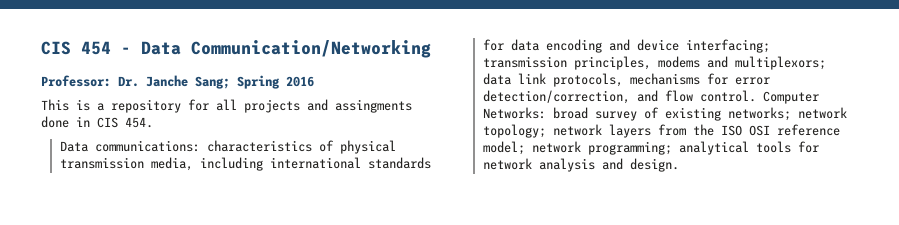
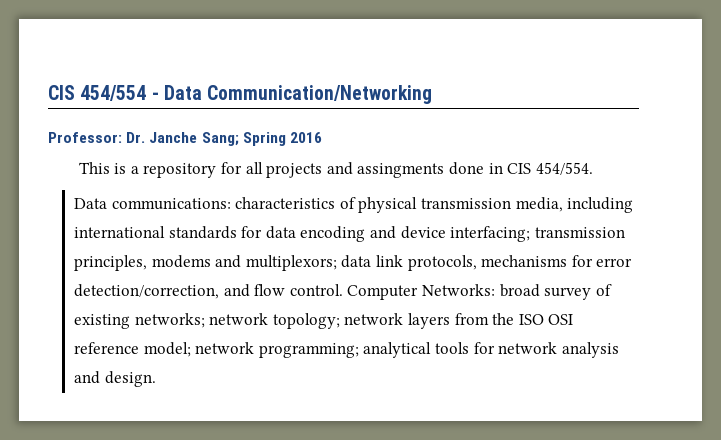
- CIS 454 - Data Communication/Networking
+ CIS 454/554 - Data Communication/Networking
- This is a repository for all projects and assingments done in CIS 454.
+ This is a repository for all projects and assingments done in CIS 454/554.

